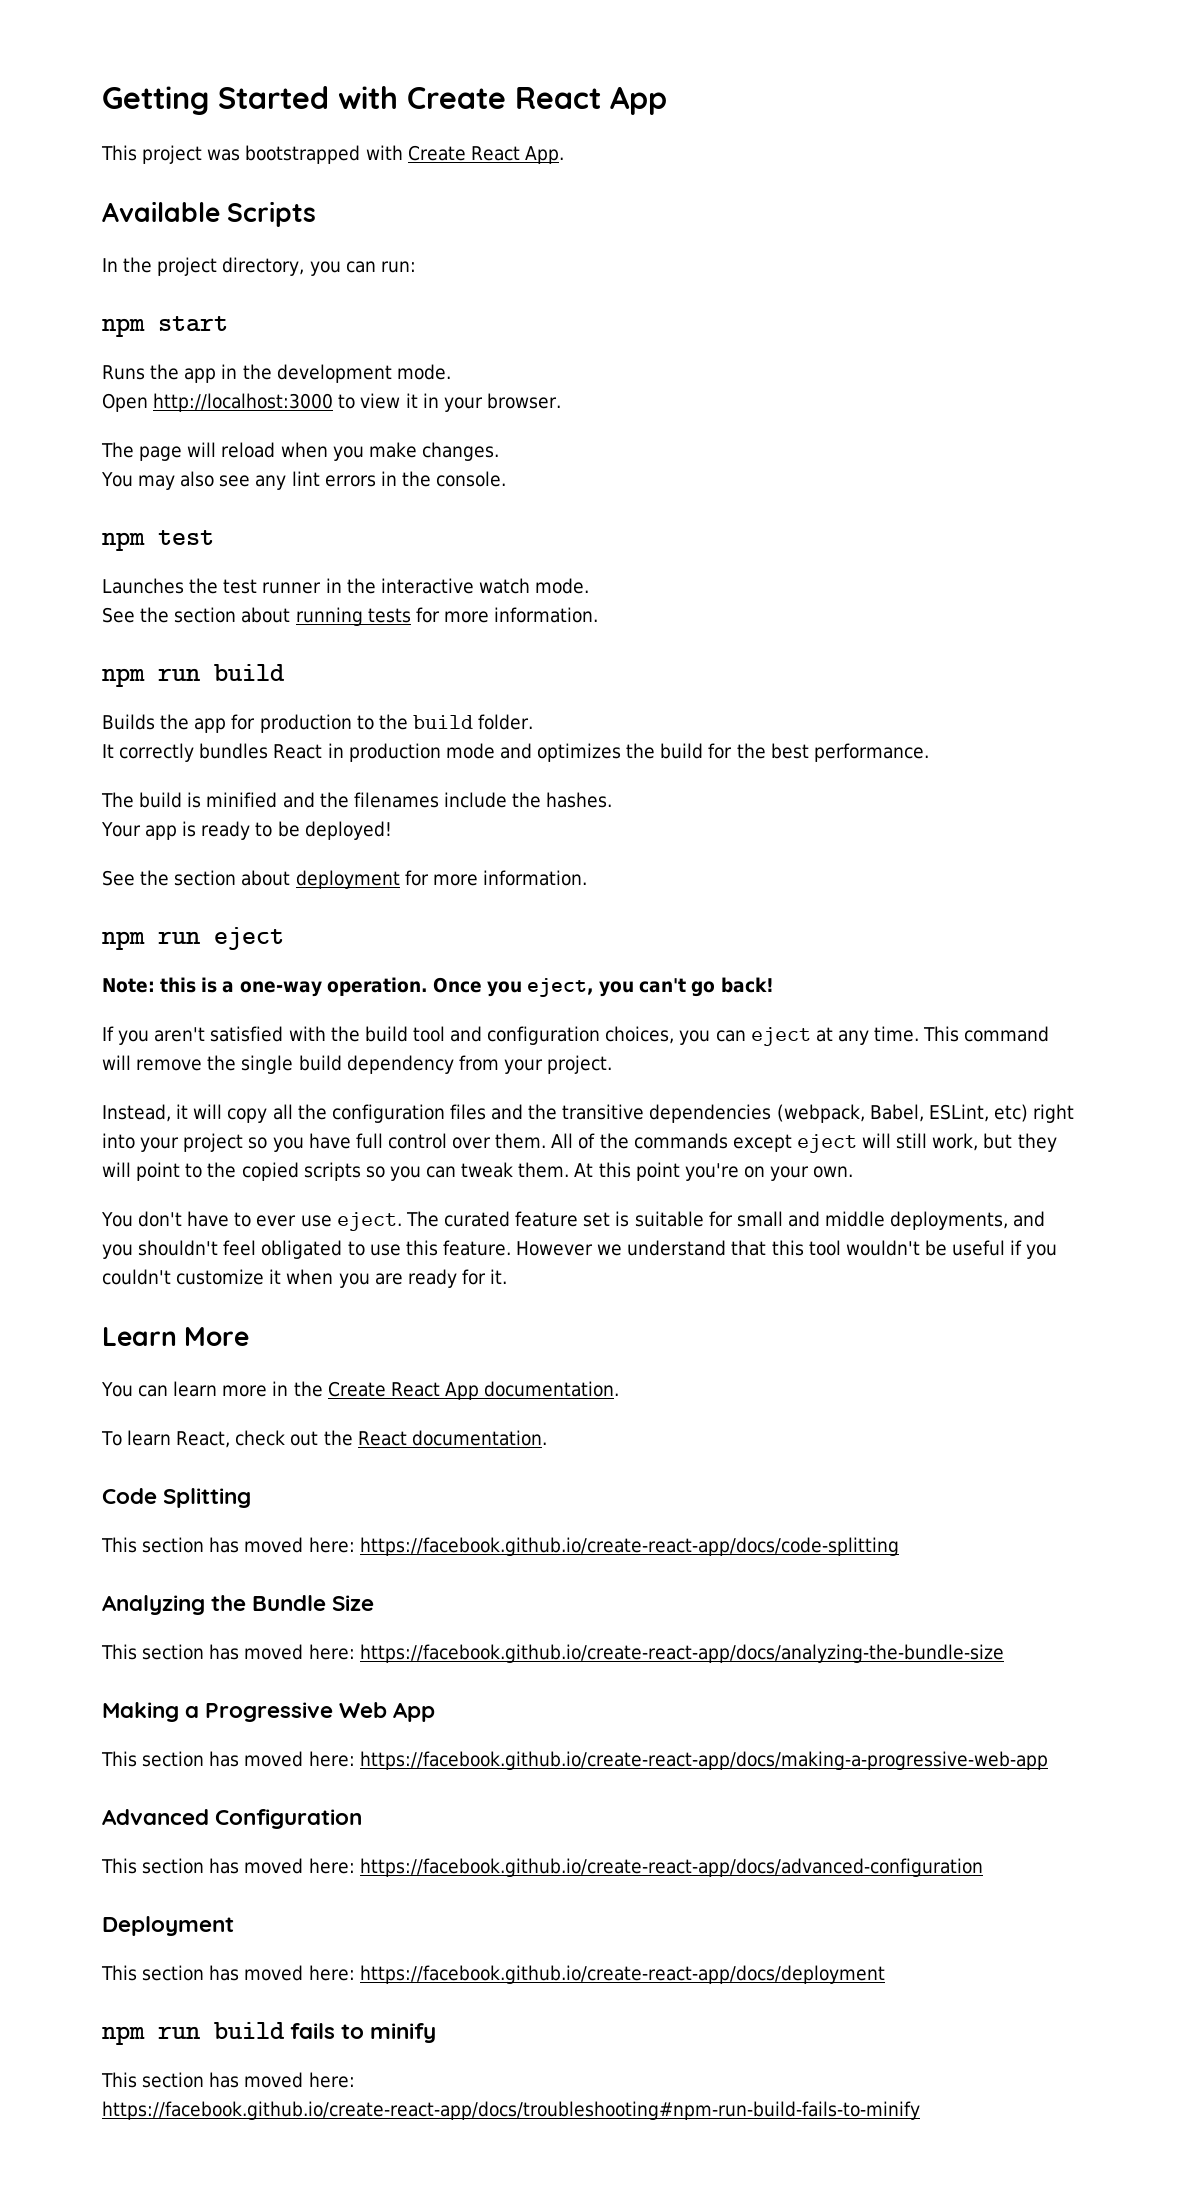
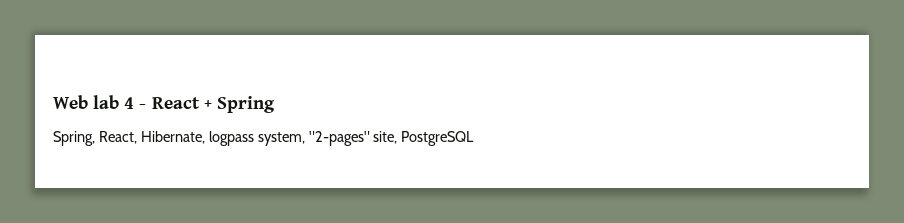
- Getting Started with Create React App
- This project was bootstrapped with Create React App.
- Available Scripts
- In the project directory, you can run:
- npm start
- Runs the app in the development mode.
- Open http://localhost:3000 to view it in your browser.
- The page will reload when you make changes.
- You may also see any lint errors in the console.
- npm test
- Launches the test runner in the interactive watch mode.
- See the section about running tests for more information.
- npm run build
- Builds the app for production to the build folder.
- It correctly bundles React in production mode and optimizes the build for the best performance.
- The build is minified and the filenames include the hashes.
- Your app is ready to be deployed!
- See the section about deployment for more information.
- npm run eject
- Note: this is a one-way operation. Once you eject, you can't go back!
- If you aren't satisfied with the build tool and configuration choices, you can eject at any time. This command will remove the single build dependency from your project.
- Instead, it will copy all the configuration files and the transitive dependencies (webpack, Babel, ESLint, etc) right into your project so you have full control over them. All of the commands except eject will still work, but they will point to the copied scripts so you can tweak them. At this point you're on your own.
- You don't have to ever use eject. The curated feature set is suitable for small and middle deployments, and you shouldn't feel obligated to use this feature. However we understand that this tool wouldn't be useful if you couldn't customize it when you are ready for it.
- Learn More
- You can learn more in the Create React App documentation.
- To learn React, check out the React documentation.
- Code Splitting
- This section has moved here: https://facebook.github.io/create-react-app/docs/code-splitting
- Analyzing the Bundle Size
- This section has moved here: https://facebook.github.io/create-react-app/docs/analyzing-the-bundle-size
- Making a Progressive Web App
- This section has moved here: https://facebook.github.io/create-react-app/docs/making-a-progressive-web-app
- Advanced Configuration
- This section has moved here: https://facebook.github.io/create-react-app/docs/advanced-configuration
- Deployment
- This section has moved here: https://facebook.github.io/create-react-app/docs/deployment
- npm run build fails to minify
- This section has moved here: https://facebook.github.io/create-react-app/docs/troubleshooting#npm-run-build-fails-to-minify
+ Web lab 4 - React + Spring
+ Spring, React, Hibernate, logpass system, "2-pages" site, PostgreSQL

